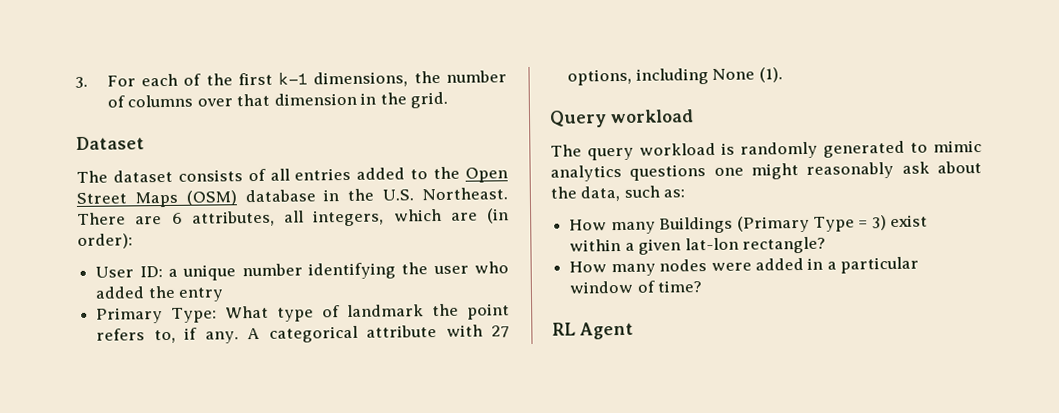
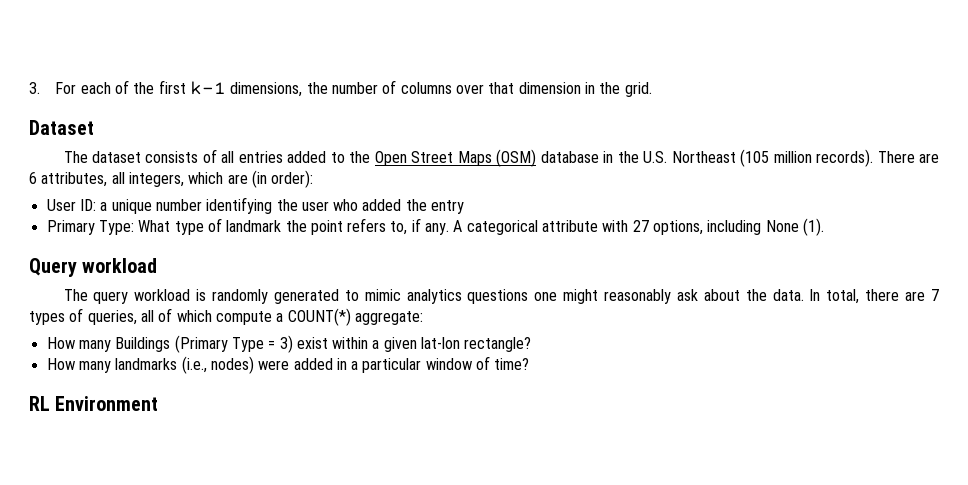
- The dataset consists of all entries added to the Open Street Maps (OSM) database in the U.S. Northeast.
+ The dataset consists of all entries added to the Open Street Maps (OSM) database in the U.S. Northeast (105 million records).
- The query workload is randomly generated to mimic analytics questions one might reasonably ask about the data, such as:
+ The query workload is randomly generated to mimic analytics questions one might reasonably ask about the data. In total, there are 7 types of queries, all of which compute a COUNT(*) aggregate:
- How many nodes were added in a particular window of time?
+ How many landmarks (i.e., nodes) were added in a particular window of time?
- RL Agent
+ RL Environment

